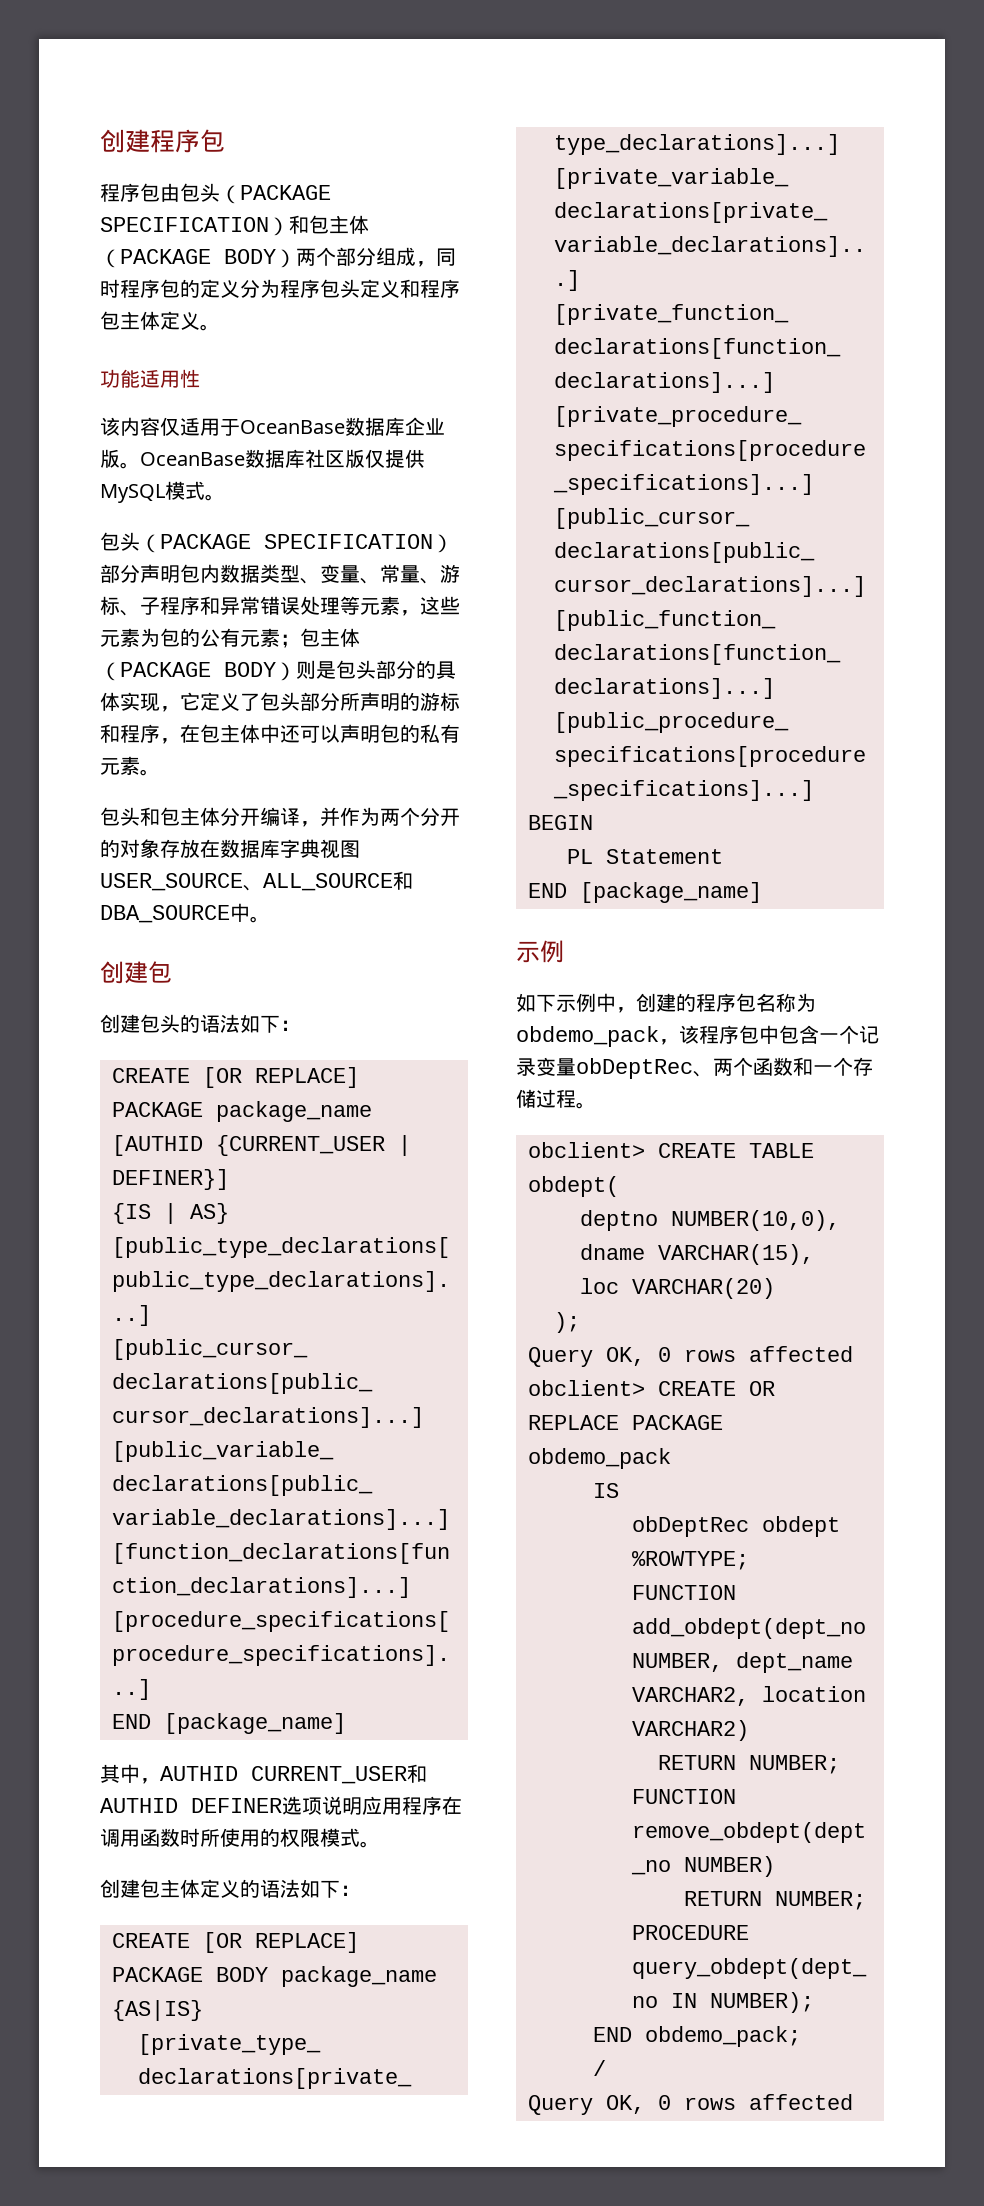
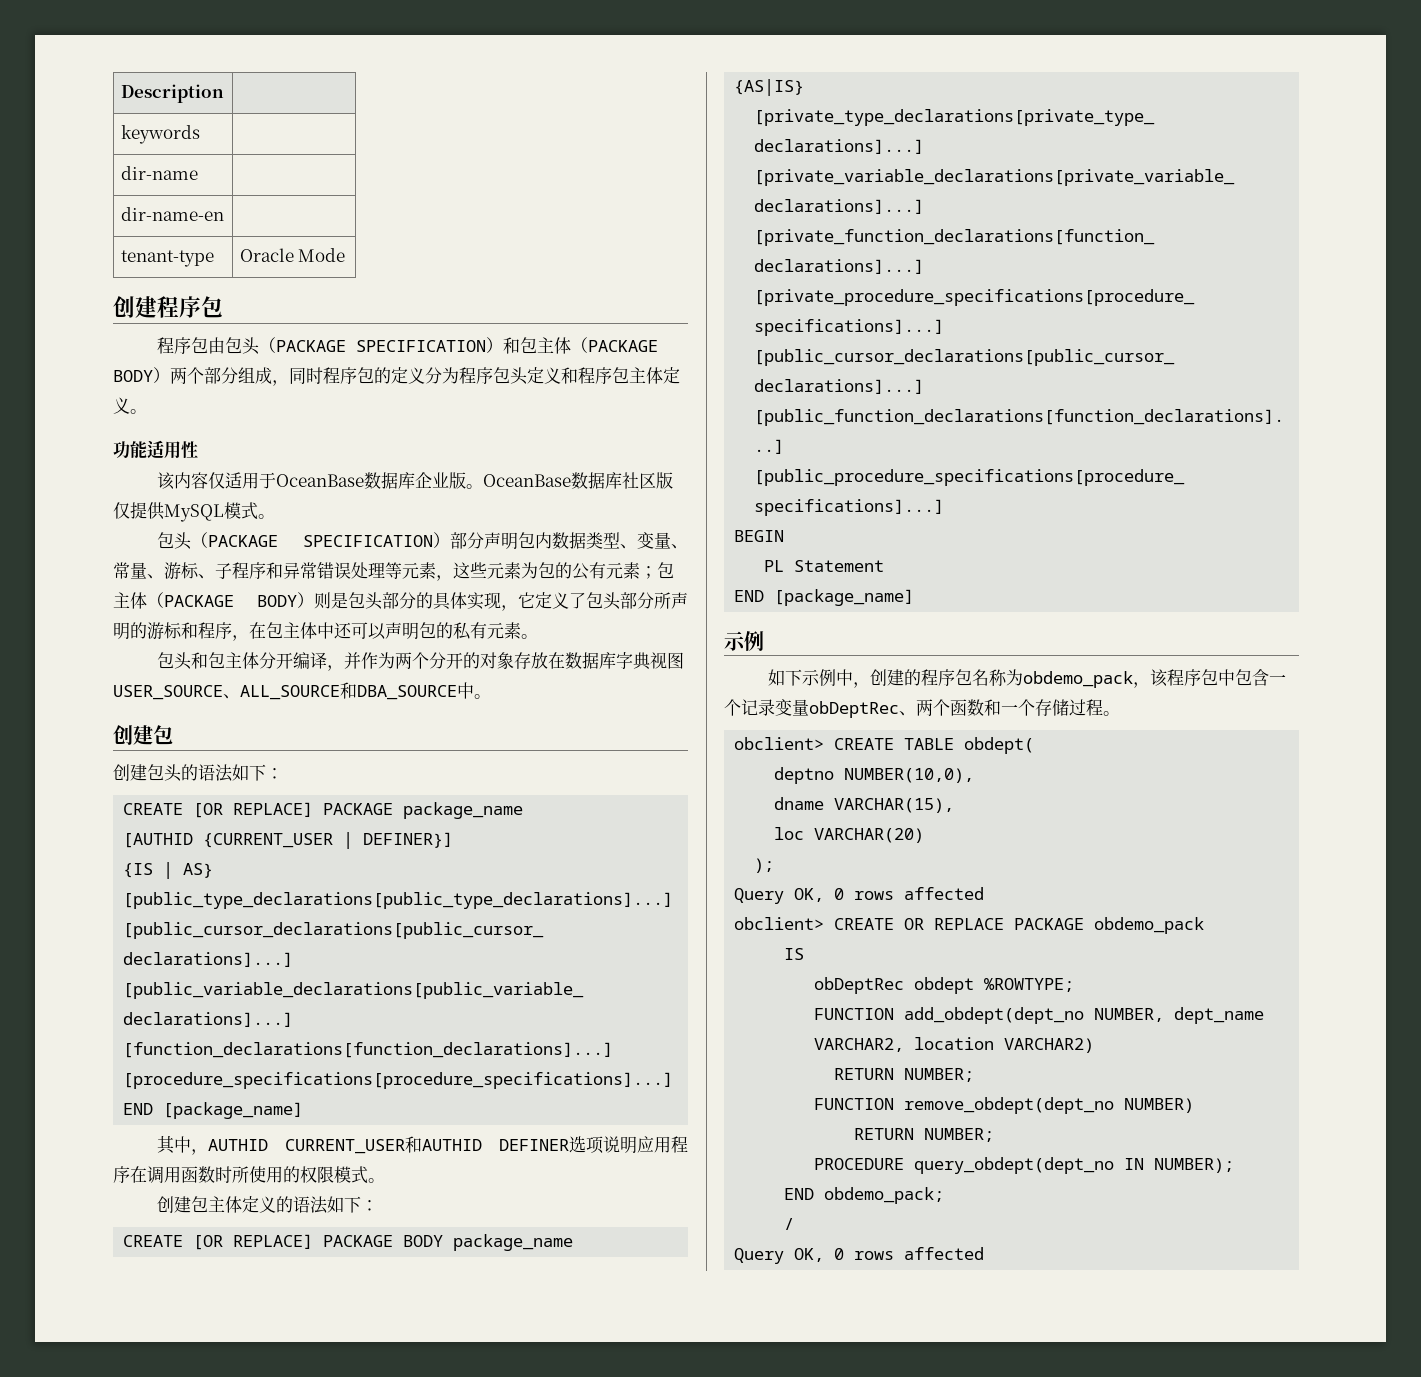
+ Description |
+ keywords |
+ dir-name |
+ dir-name-en |
+ tenant-type | Oracle Mode

